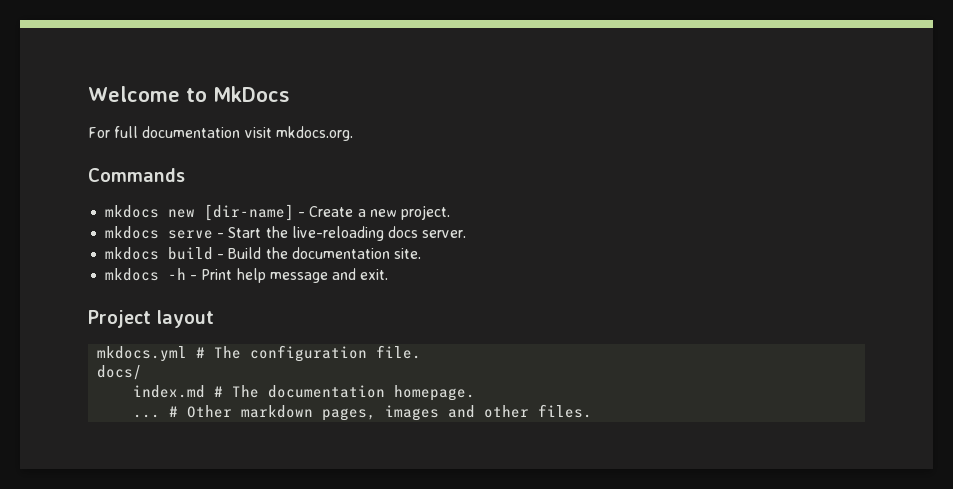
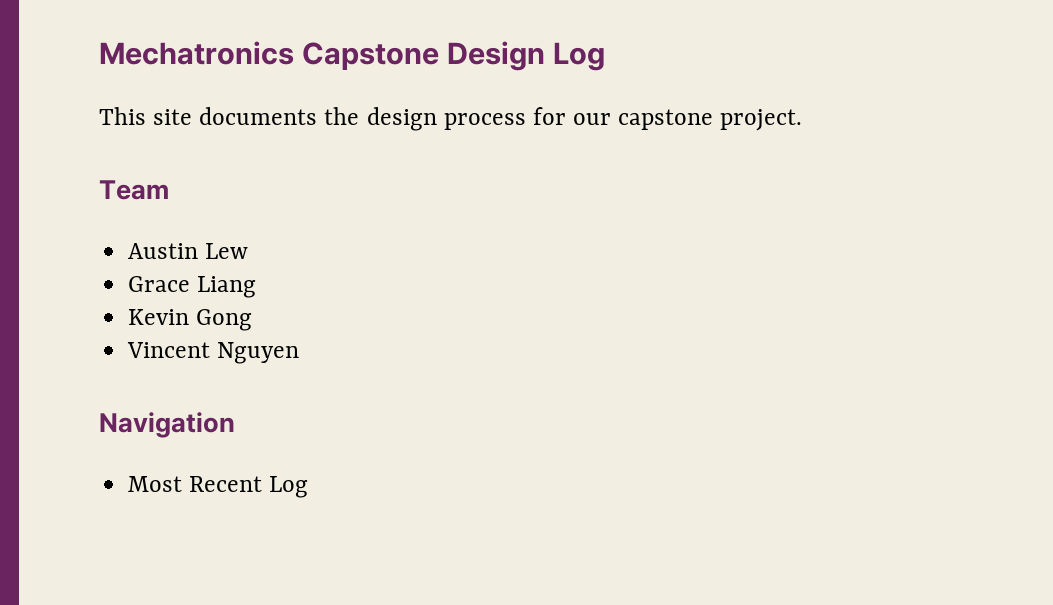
- Welcome to MkDocs
- For full documentation visit mkdocs.org.
- Commands
- mkdocs new [dir-name] - Create a new project.
- mkdocs serve - Start the live-reloading docs server.
- mkdocs build - Build the documentation site.
- mkdocs -h - Print help message and exit.
- Project layout
- mkdocs.yml # The configuration file.
- docs/
- index.md # The documentation homepage.
- ... # Other markdown pages, images and other files.
+ Mechatronics Capstone Design Log
+ This site documents the design process for our capstone project.
+ Team
+ Austin Lew
+ Grace Liang
+ Kevin Gong
+ Vincent Nguyen
+ Navigation
+ Most Recent Log

